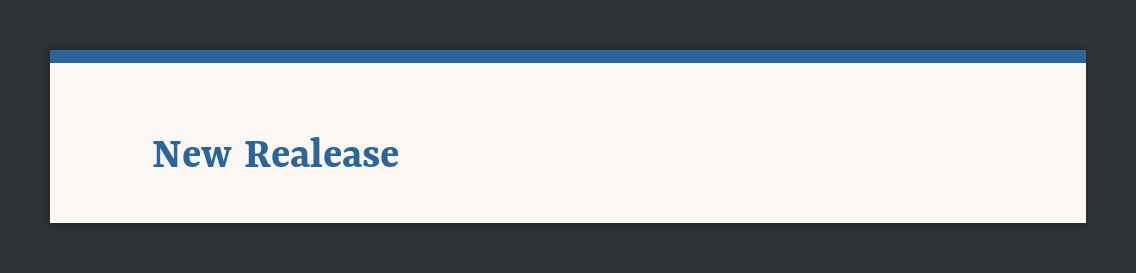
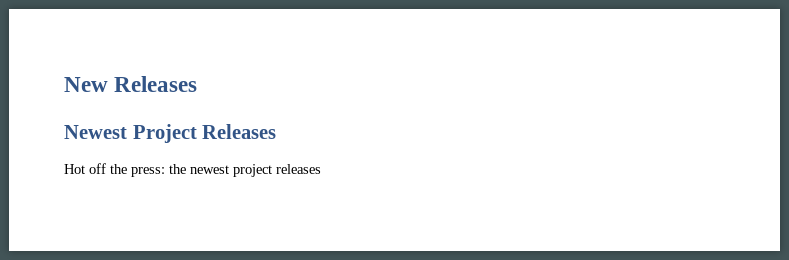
- New Realease
+ New Releases
+ Newest Project Releases
+ Hot off the press: the newest project releases

